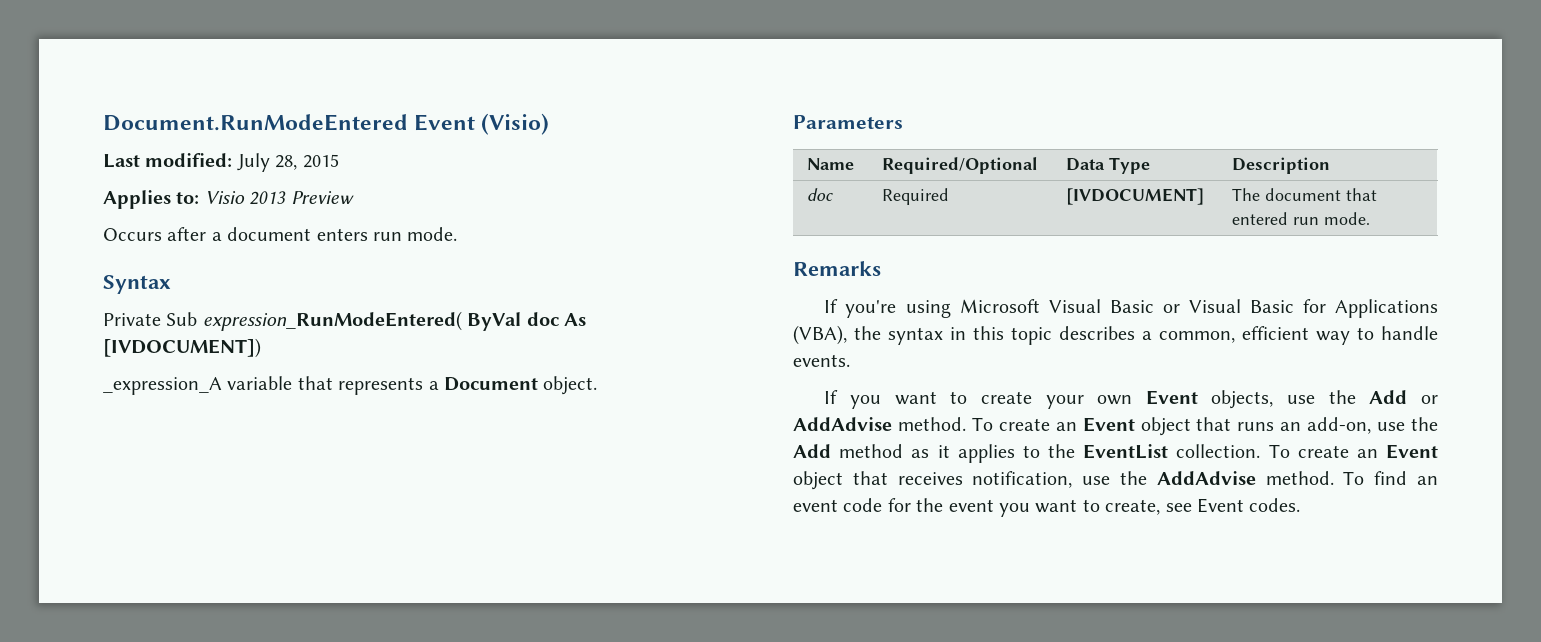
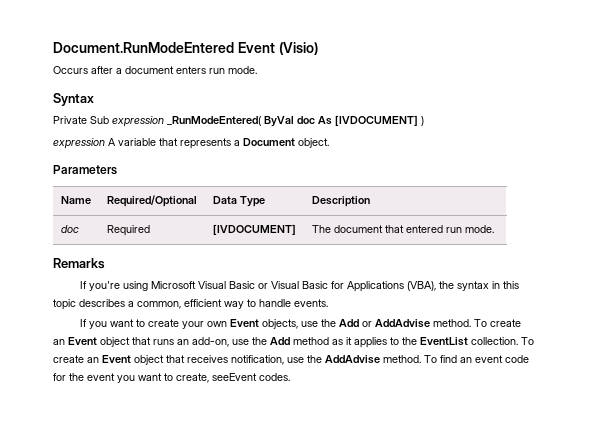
- Last modified: July 28, 2015
- Applies to: Visio 2013 Preview
- Private Sub expression_RunModeEntered( ByVal doc As [IVDOCUMENT])
- _expression_A variable that represents a Document object.
+ Private Sub expression _RunModeEntered( ByVal doc As [IVDOCUMENT] )
+ expression A variable that represents a Document object.
- To find an event code for the event you want to create, see Event codes.
+ To find an event code for the event you want to create, seeEvent codes.

